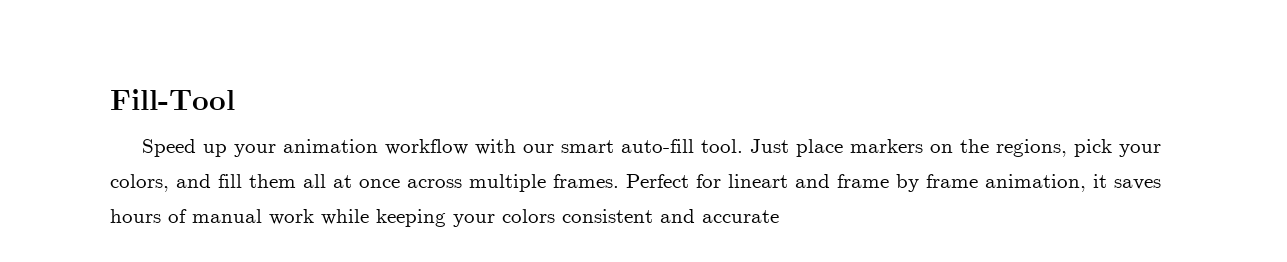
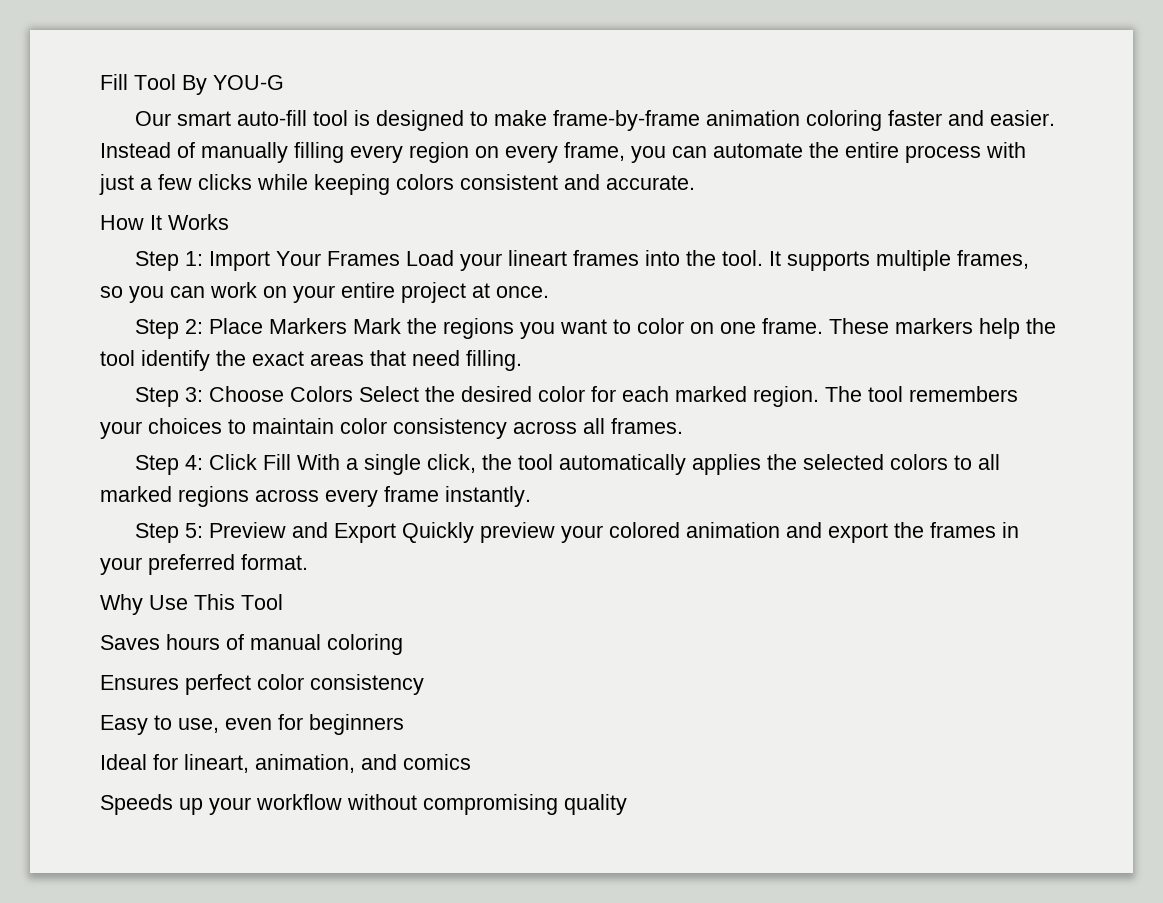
- Fill-Tool
- Speed up your animation workflow with our smart auto-fill tool. Just place markers on the regions, pick your colors, and fill them all at once across multiple frames. Perfect for lineart and frame by frame animation, it saves hours of manual work while keeping your colors consistent and accurate
+ Fill Tool By YOU-G
+ Our smart auto-fill tool is designed to make frame-by-frame animation coloring faster and easier. Instead of manually filling every region on every frame, you can automate the entire process with just a few clicks while keeping colors consistent and accurate.
+ How It Works
+ Step 1: Import Your Frames Load your lineart frames into the tool. It supports multiple frames, so you can work on your entire project at once.
+ Step 2: Place Markers Mark the regions you want to color on one frame. These markers help the tool identify the exact areas that need filling.
+ Step 3: Choose Colors Select the desired color for each marked region. The tool remembers your choices to maintain color consistency across all frames.
+ Step 4: Click Fill With a single click, the tool automatically applies the selected colors to all marked regions across every frame instantly.
+ Step 5: Preview and Export Quickly preview your colored animation and export the frames in your preferred format.
+ Why Use This Tool
+ Saves hours of manual coloring
+ Ensures perfect color consistency
+ Easy to use, even for beginners
+ Ideal for lineart, animation, and comics
+ Speeds up your workflow without compromising quality

